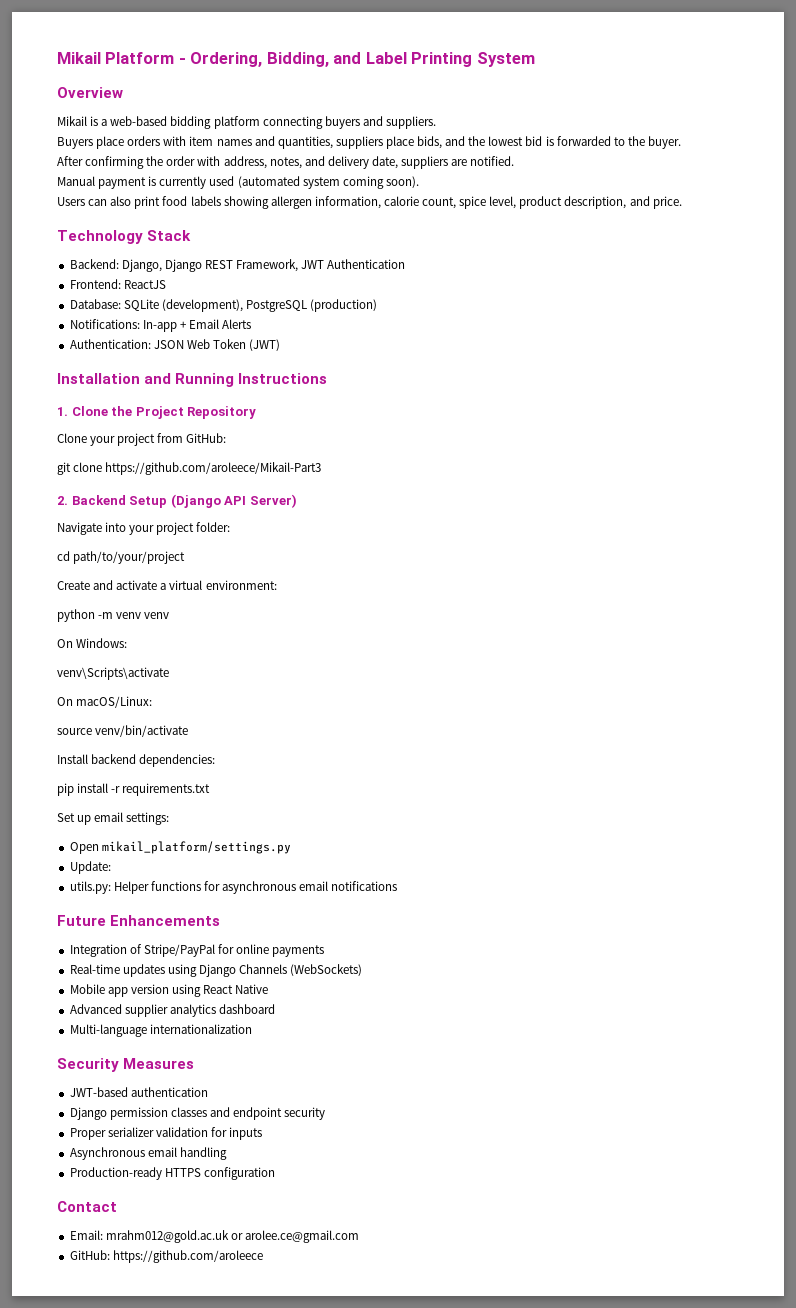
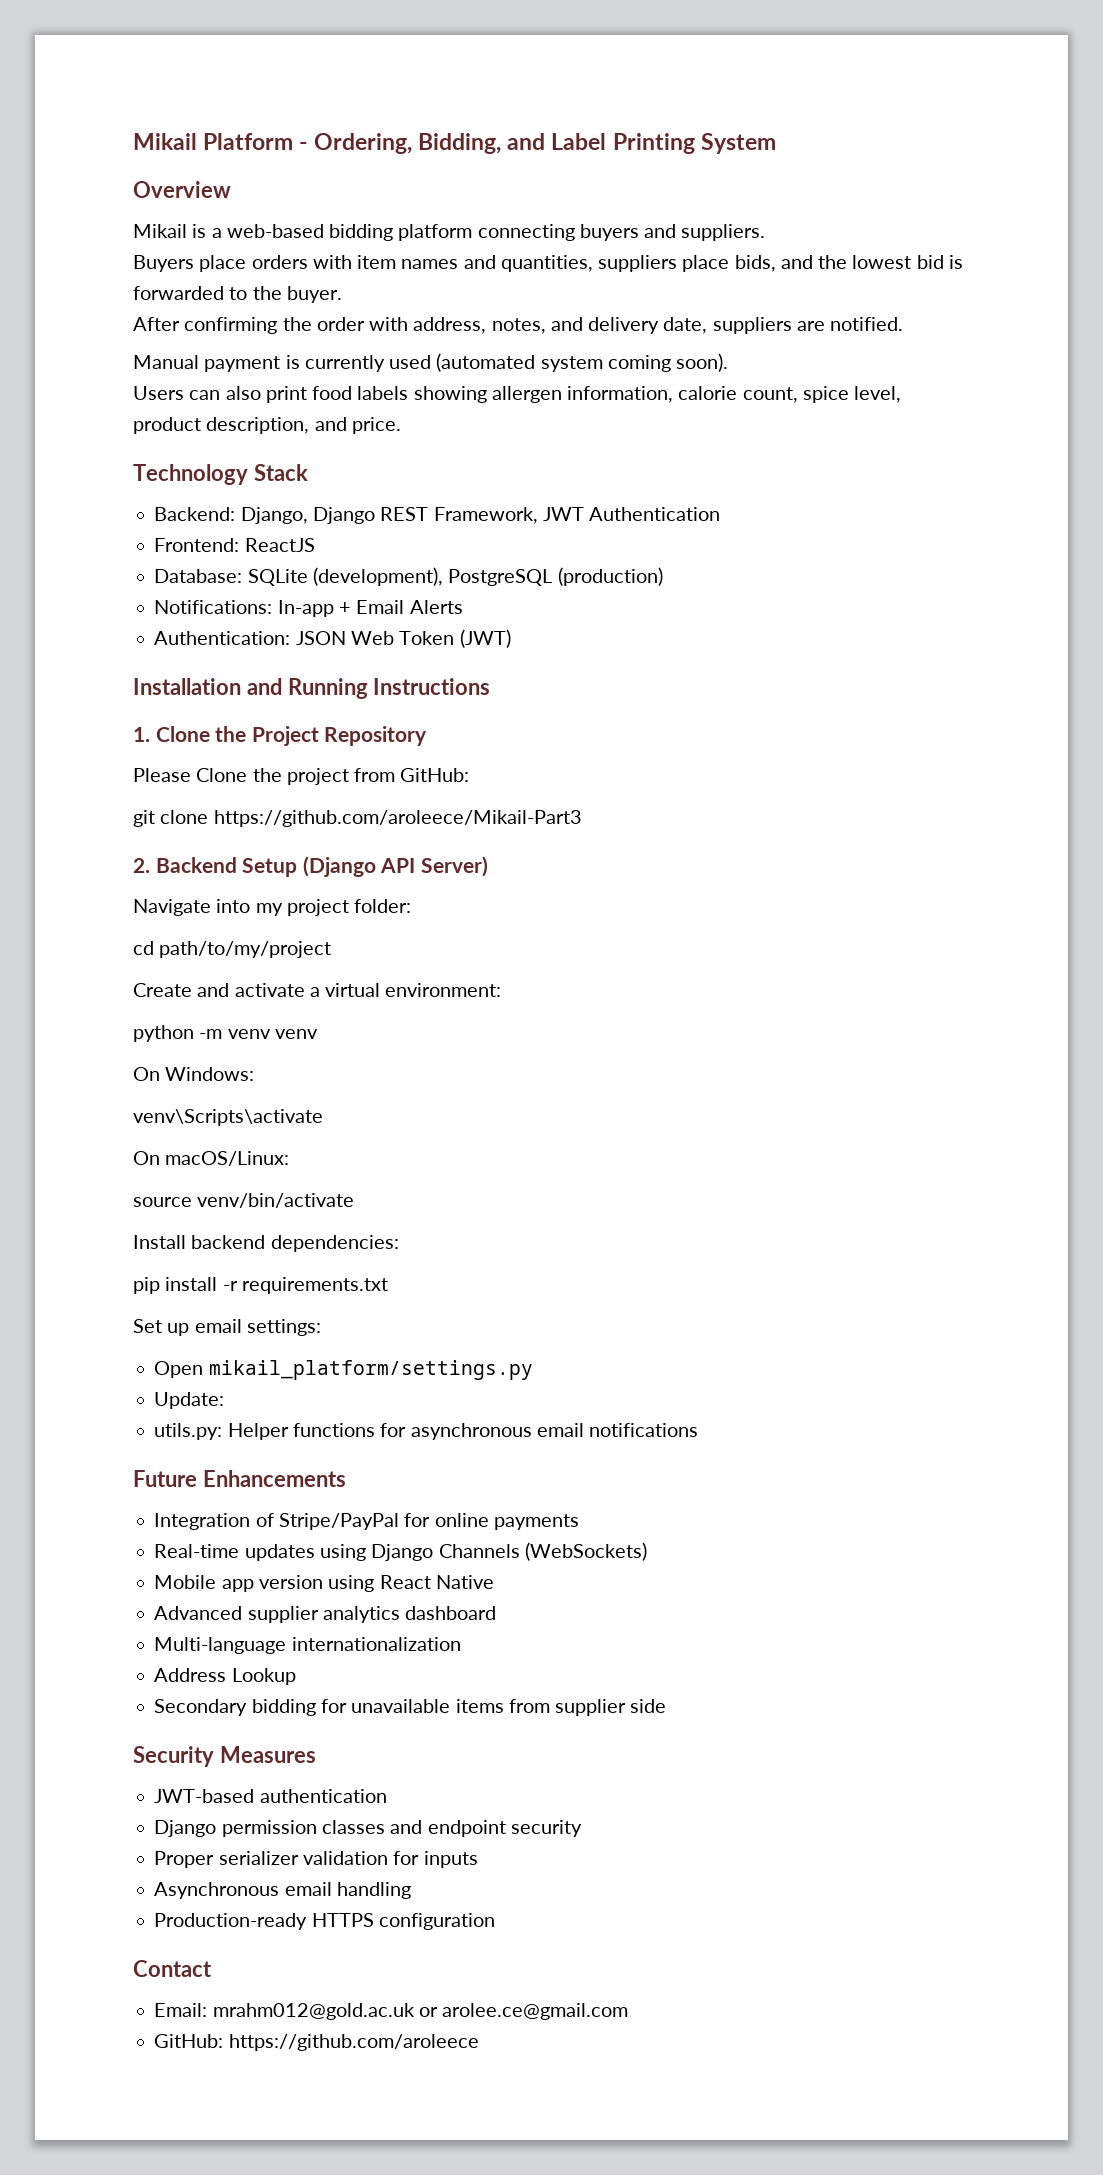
- Clone your project from GitHub:
+ Please Clone the project from GitHub:
- Navigate into your project folder:
+ Navigate into my project folder:
- cd path/to/your/project
+ cd path/to/my/project
+ Address Lookup
+ Secondary bidding for unavailable items from supplier side

